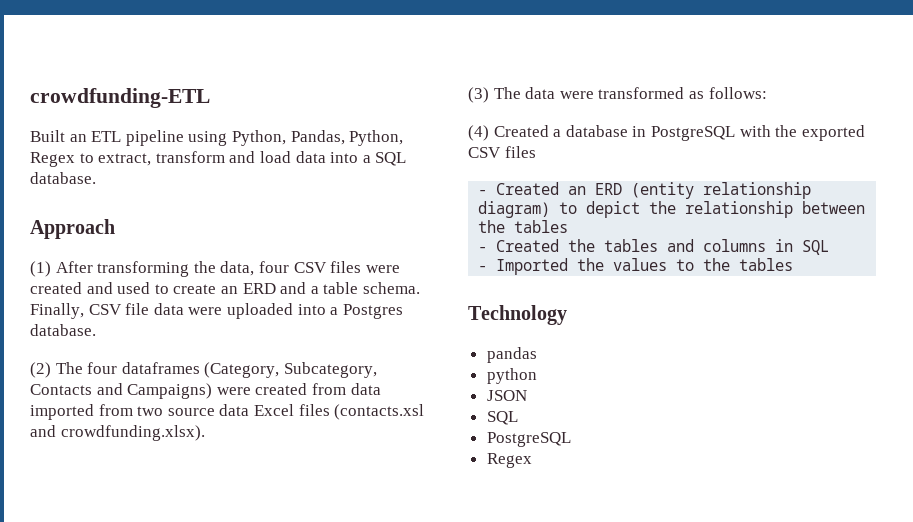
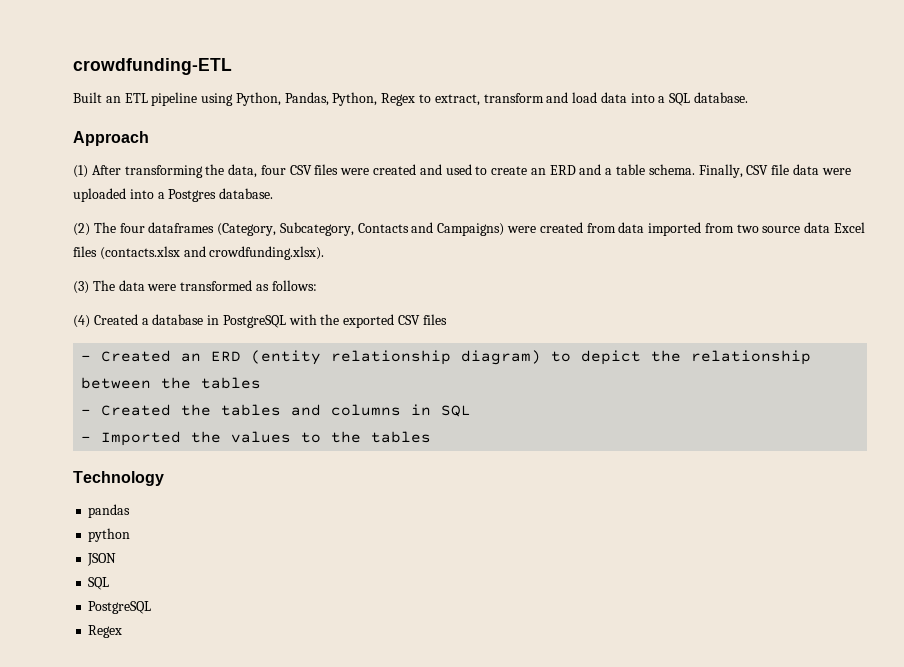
- (2) The four dataframes (Category, Subcategory, Contacts and Campaigns) were created from data imported from two source data Excel files (contacts.xsl and crowdfunding.xlsx).
+ (2) The four dataframes (Category, Subcategory, Contacts and Campaigns) were created from data imported from two source data Excel files (contacts.xlsx and crowdfunding.xlsx).

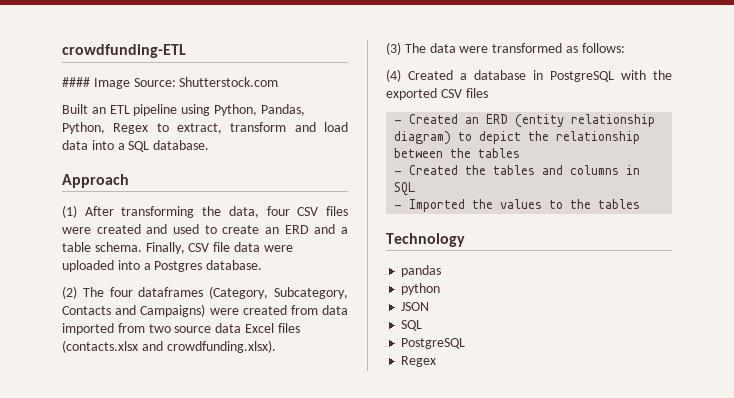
+ #### Image Source: Shutterstock.com

